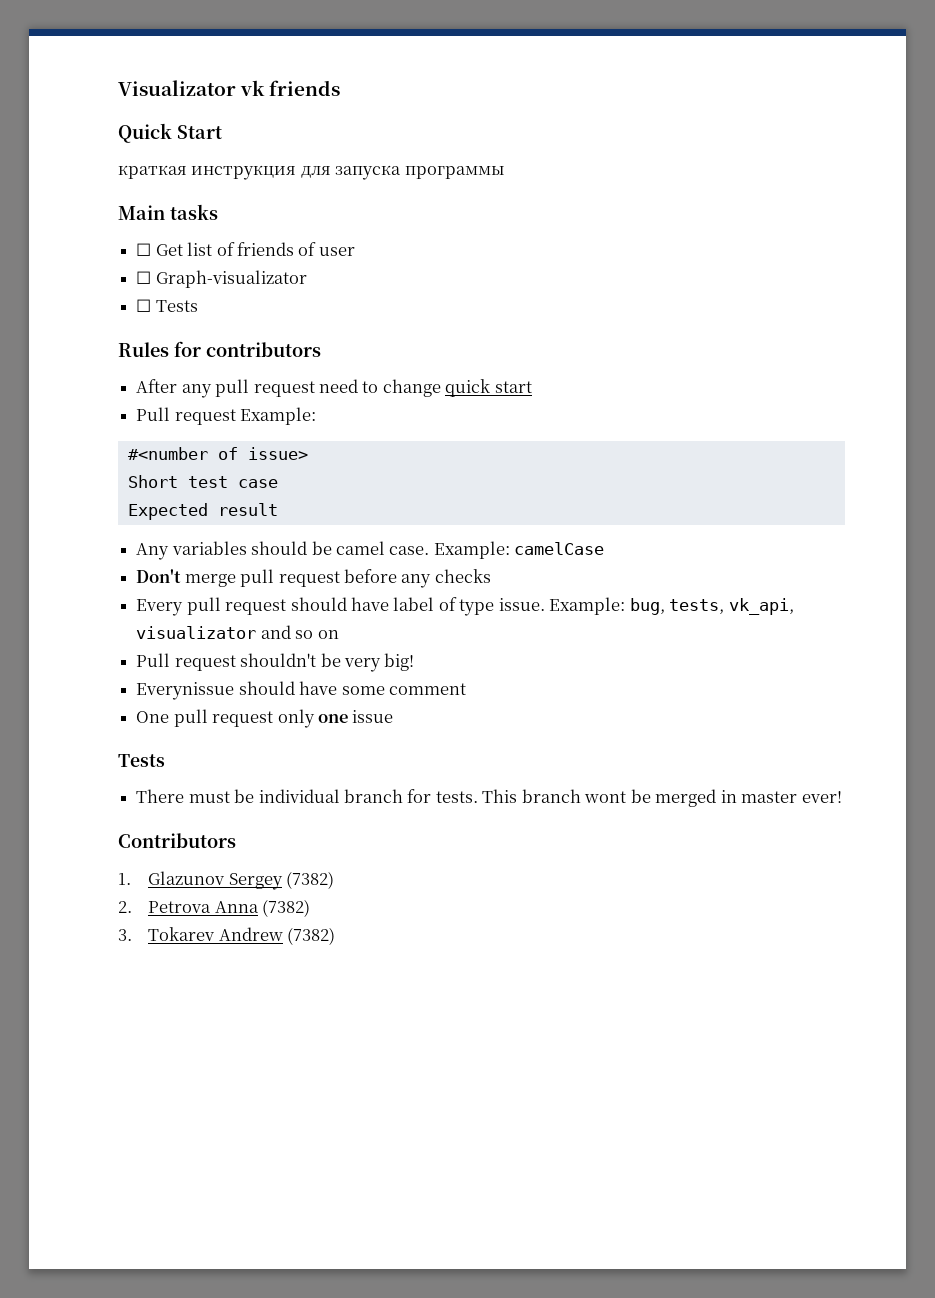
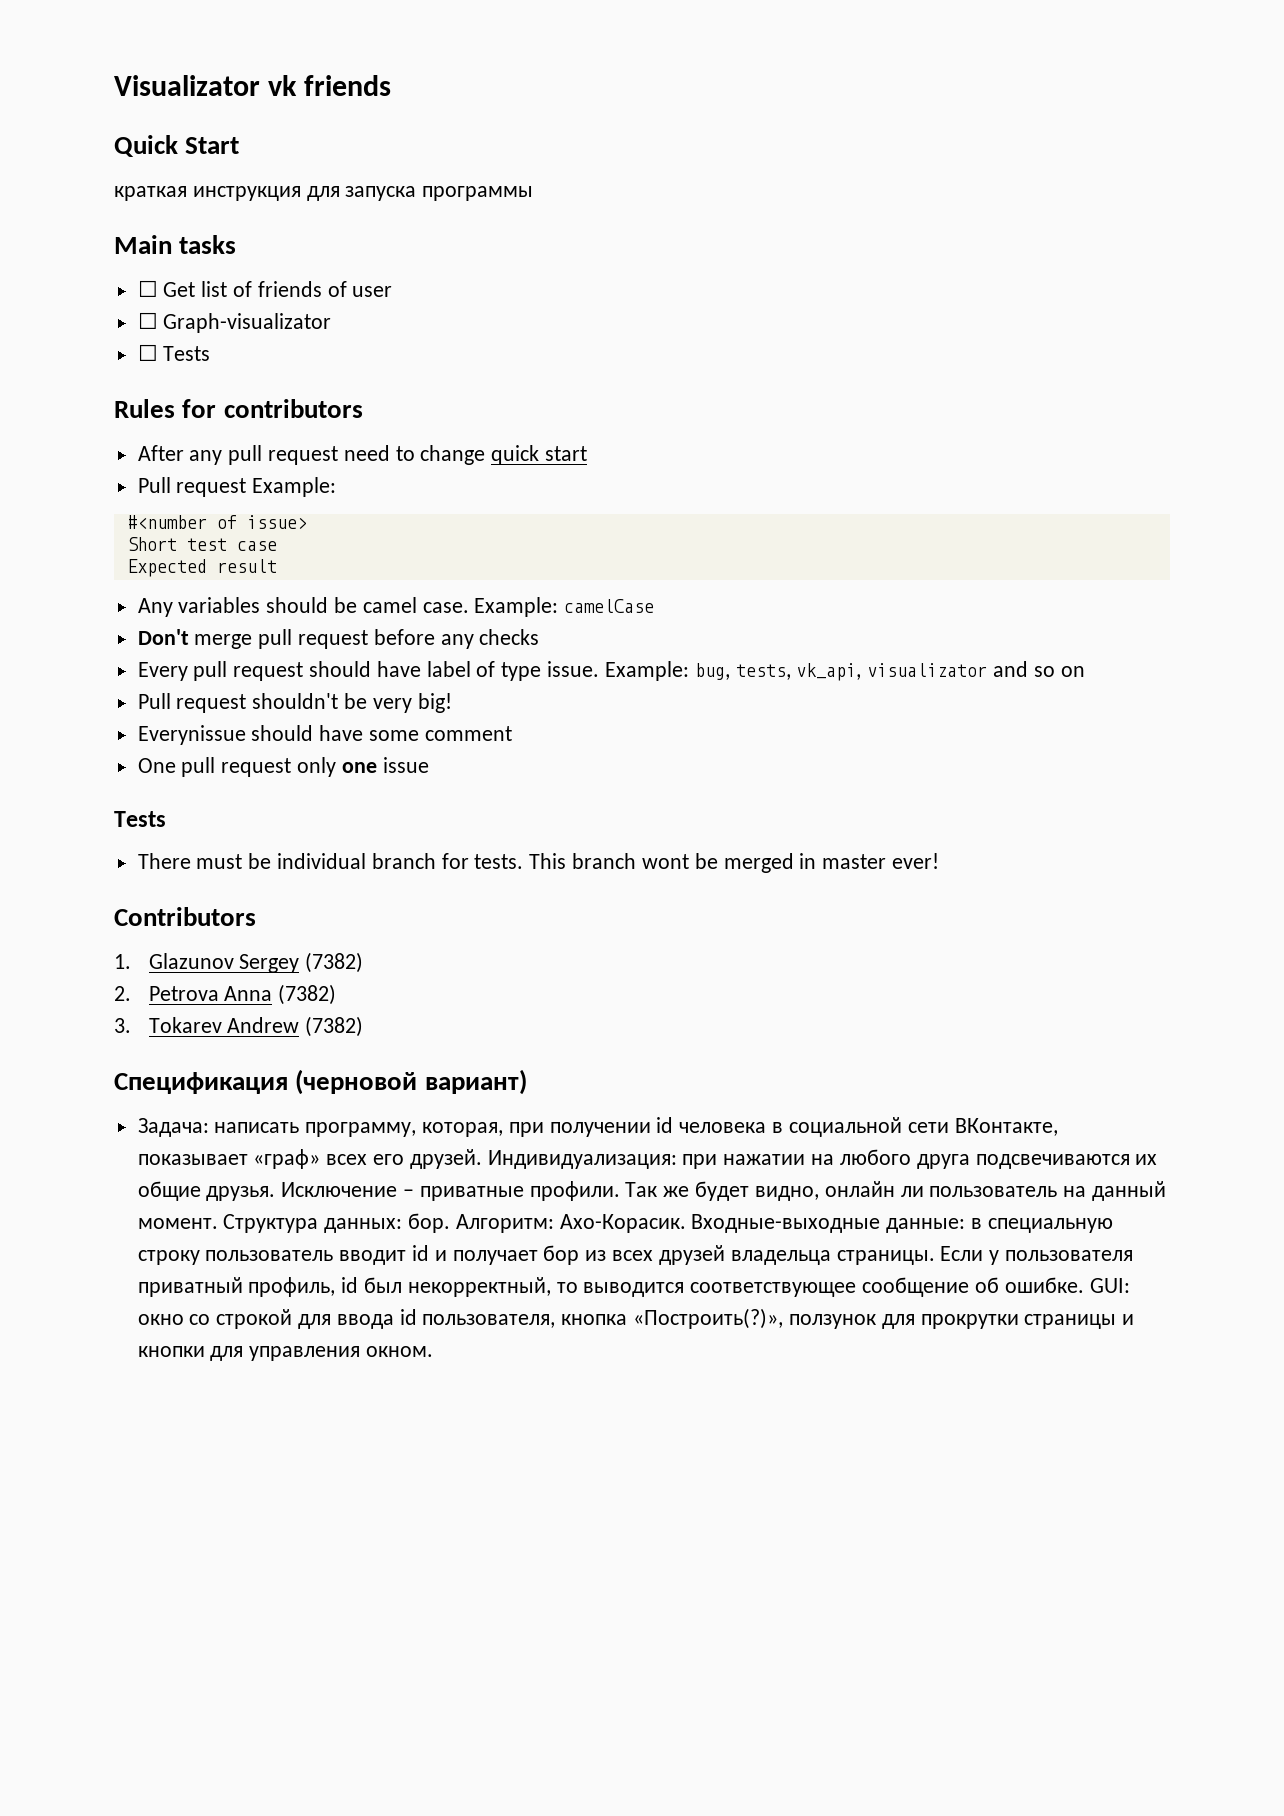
+ Спецификация (черновой вариант)
+ Задача: написать программу, которая, при получении id человека в социальной сети ВКонтакте, показывает «граф» всех его друзей. Индивидуализация: при нажатии на любого друга подсвечиваются их общие друзья. Исключение – приватные профили. Так же будет видно, онлайн ли пользователь на данный момент. Структура данных: бор. Алгоритм: Ахо-Корасик. Входные-выходные данные: в специальную строку пользователь вводит id и получает бор из всех друзей владельца страницы. Если у пользователя приватный профиль, id был некорректный, то выводится соответствующее сообщение об ошибке. GUI: окно со строкой для ввода id пользователя, кнопка «Построить(?)», ползунок для прокрутки страницы и кнопки для управления окном.

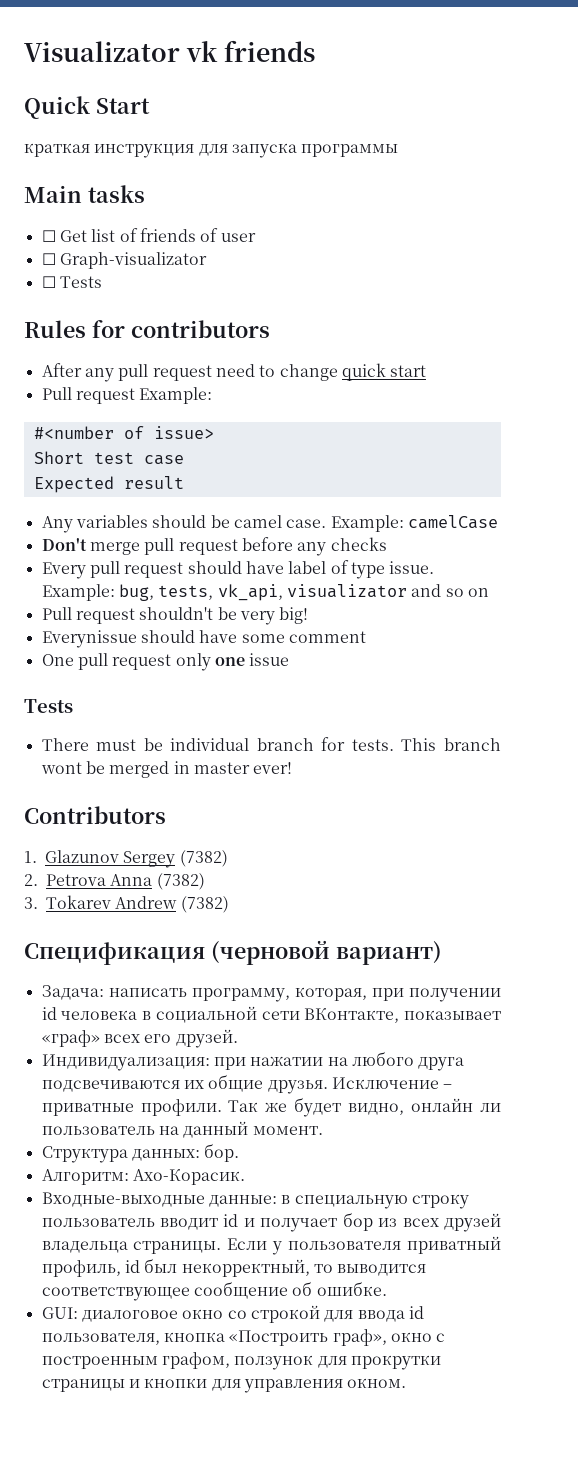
- Задача: написать программу, которая, при получении id человека в социальной сети ВКонтакте, показывает «граф» всех его друзей. Индивидуализация: при нажатии на любого друга подсвечиваются их общие друзья.
+ Задача: написать программу, которая, при получении id человека в социальной сети ВКонтакте, показывает «граф» всех его друзей.
+ Индивидуализация: при нажатии на любого друга подсвечиваются их общие друзья.
- Так же будет видно, онлайн ли пользователь на данный момент. Структура данных: бор. Алгоритм: Ахо-Корасик. Входные-выходные данные: в специальную строку пользователь вводит id и получает бор из всех друзей владельца страницы.
+ Так же будет видно, онлайн ли пользователь на данный момент.
+ Структура данных: бор.
+ Алгоритм: Ахо-Корасик.
+ Входные-выходные данные: в специальную строку пользователь вводит id и получает бор из всех друзей владельца страницы.
- Если у пользователя приватный профиль, id был некорректный, то выводится соответствующее сообщение об ошибке. GUI: окно со строкой для ввода id пользователя, кнопка «Построить(?)», ползунок для прокрутки страницы и кнопки для управления окном.
+ Если у пользователя приватный профиль, id был некорректный, то выводится соответствующее сообщение об ошибке.
+ GUI: диалоговое окно со строкой для ввода id пользователя, кнопка «Построить граф», окно с построенным графом, ползунок для прокрутки страницы и кнопки для управления окном.

